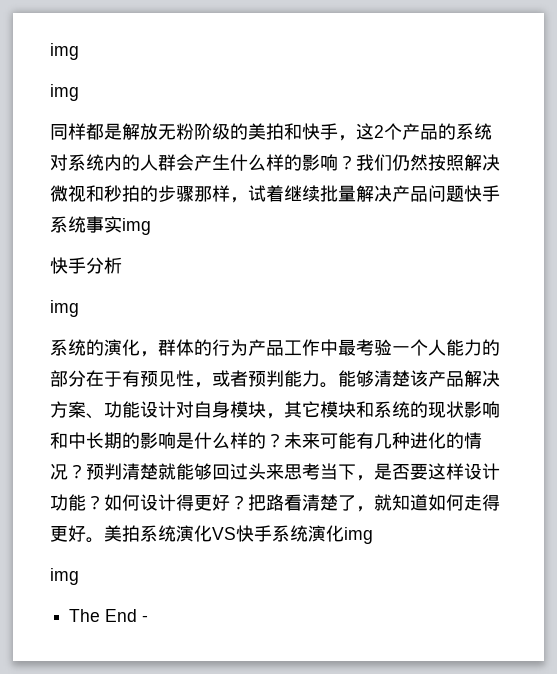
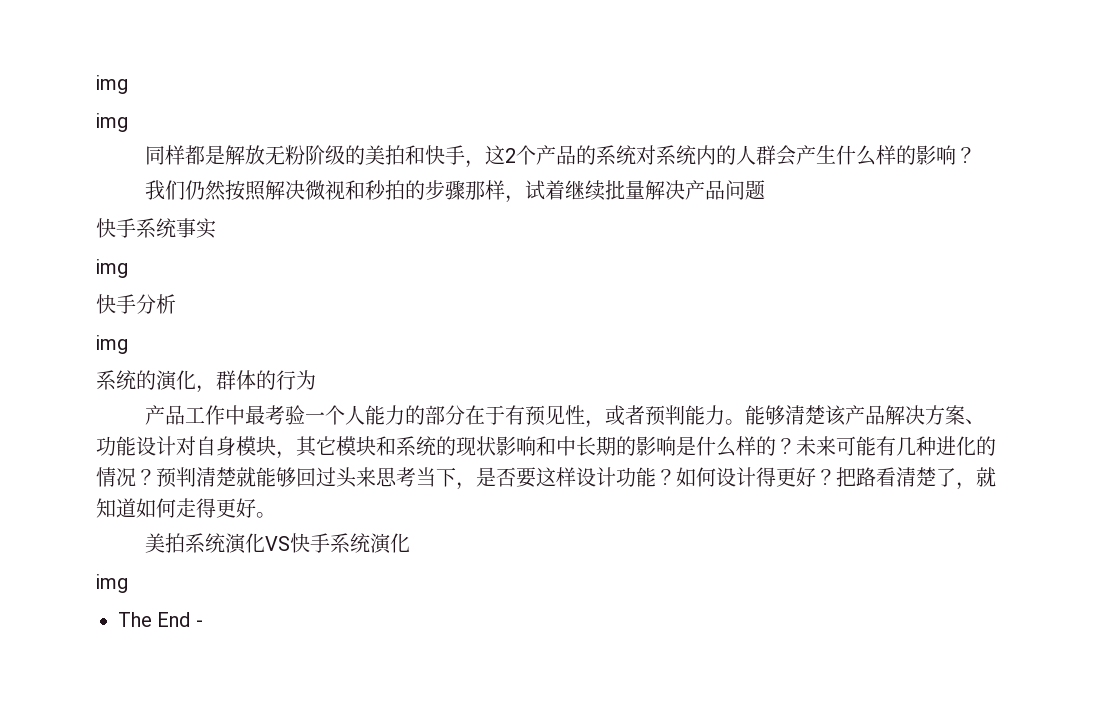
- 同样都是解放无粉阶级的美拍和快手，这2个产品的系统对系统内的人群会产生什么样的影响？我们仍然按照解决微视和秒拍的步骤那样，试着继续批量解决产品问题快手系统事实img
+ 同样都是解放无粉阶级的美拍和快手，这2个产品的系统对系统内的人群会产生什么样的影响？
+ 我们仍然按照解决微视和秒拍的步骤那样，试着继续批量解决产品问题
+ 快手系统事实
+ img
- 系统的演化，群体的行为产品工作中最考验一个人能力的部分在于有预见性，或者预判能力。
+ 系统的演化，群体的行为
+ 产品工作中最考验一个人能力的部分在于有预见性，或者预判能力。
- 把路看清楚了，就知道如何走得更好。美拍系统演化VS快手系统演化img
+ 把路看清楚了，就知道如何走得更好。
+ 美拍系统演化VS快手系统演化

